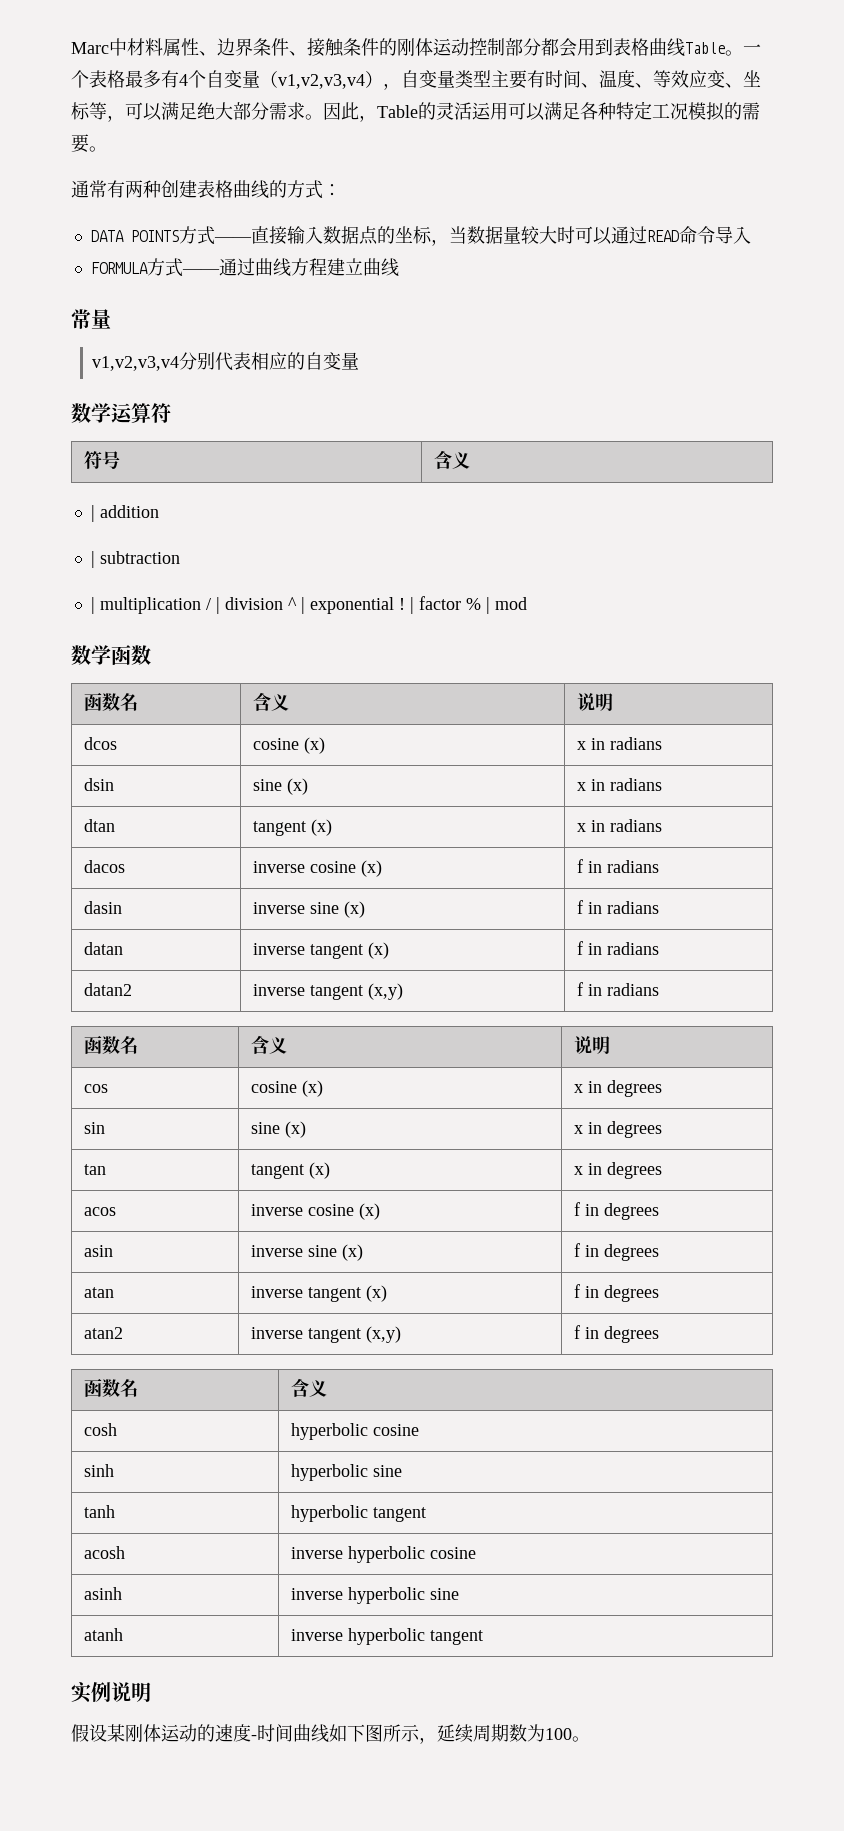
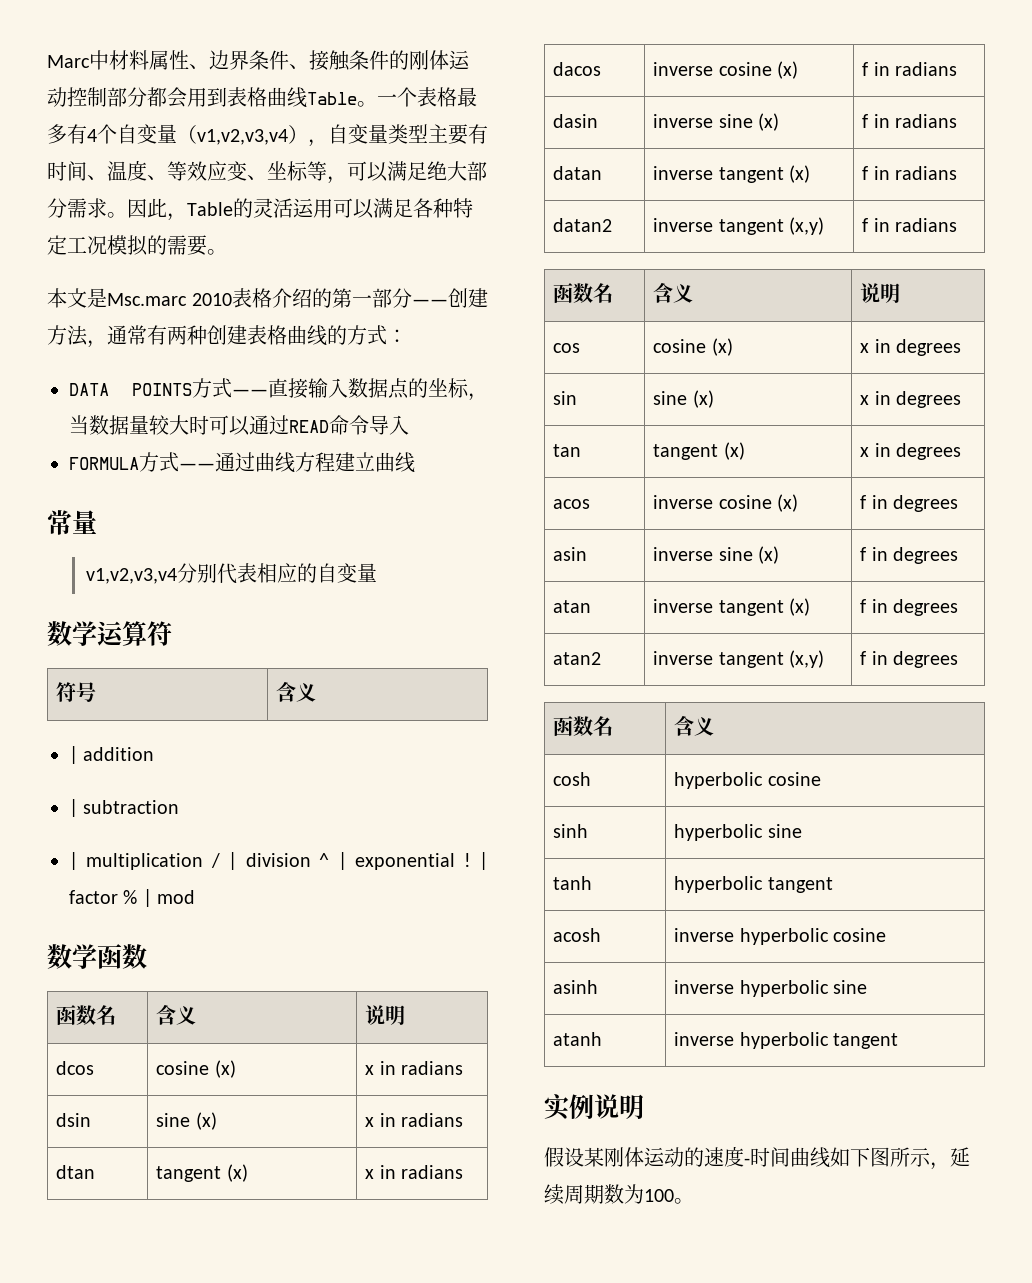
- 通常有两种创建表格曲线的方式：
+ 本文是Msc.marc 2010表格介绍的第一部分——创建方法，通常有两种创建表格曲线的方式：

